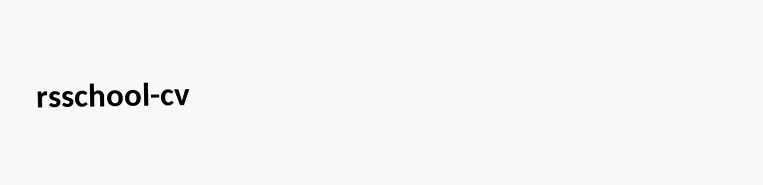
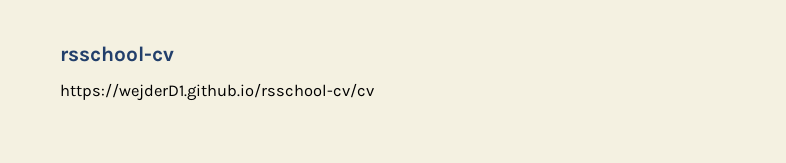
+ https://wejderD1.github.io/rsschool-cv/cv

